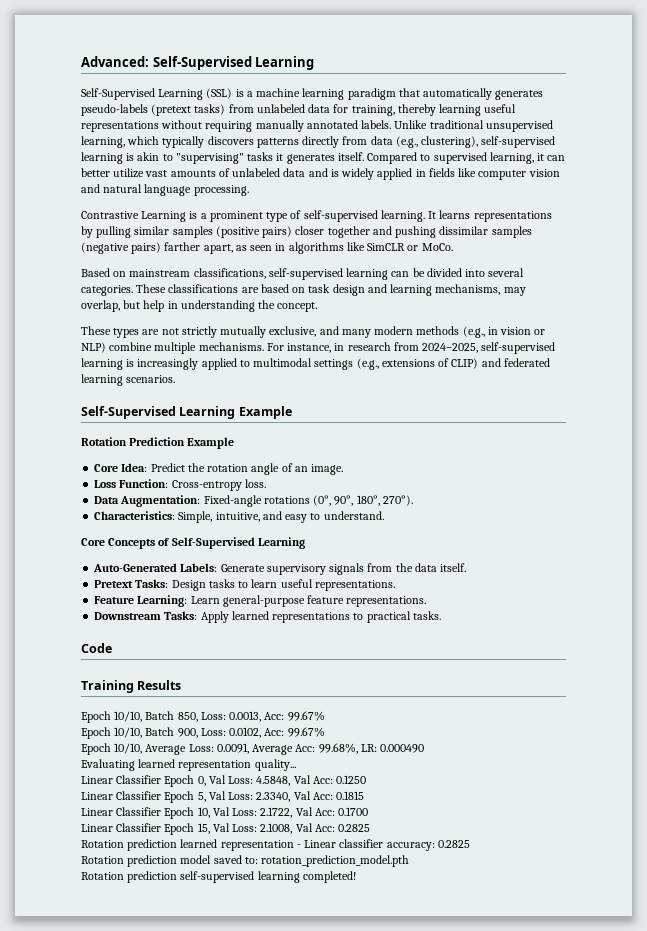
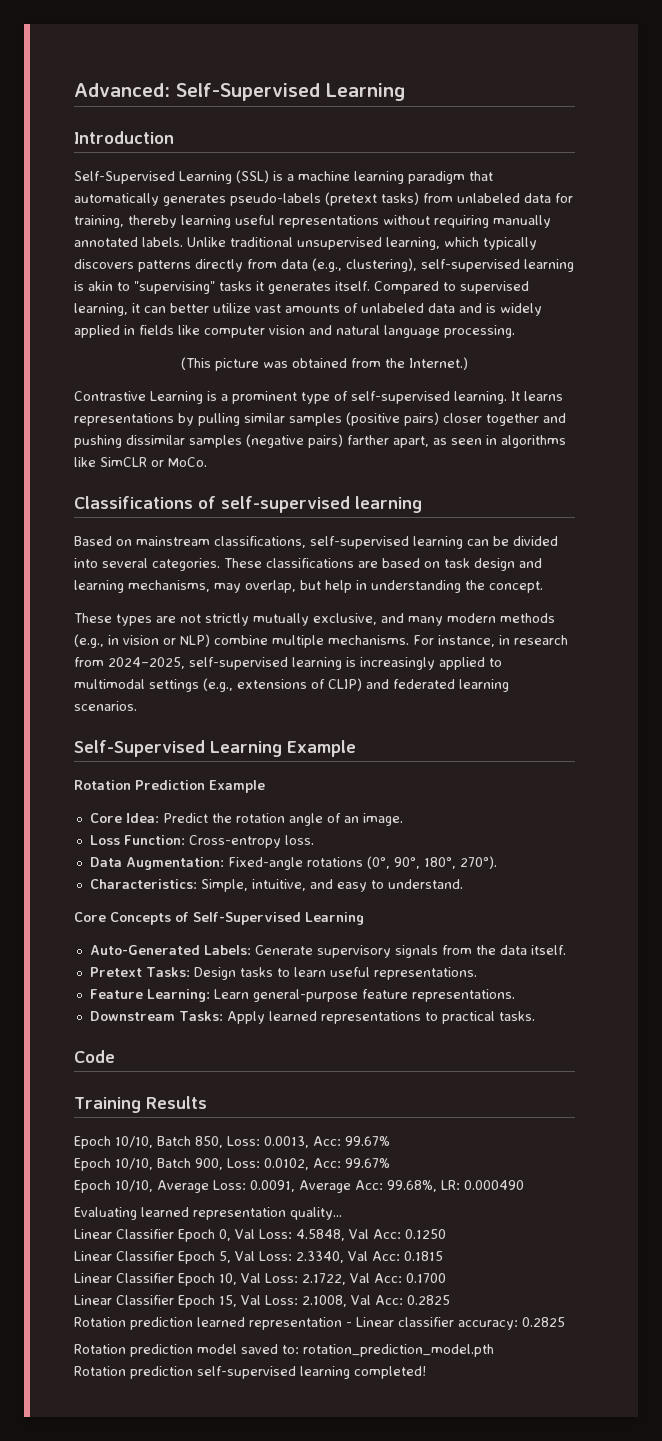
+ Introduction
+ (This picture was obtained from the Internet.)
+ Classifications of self-supervised learning

